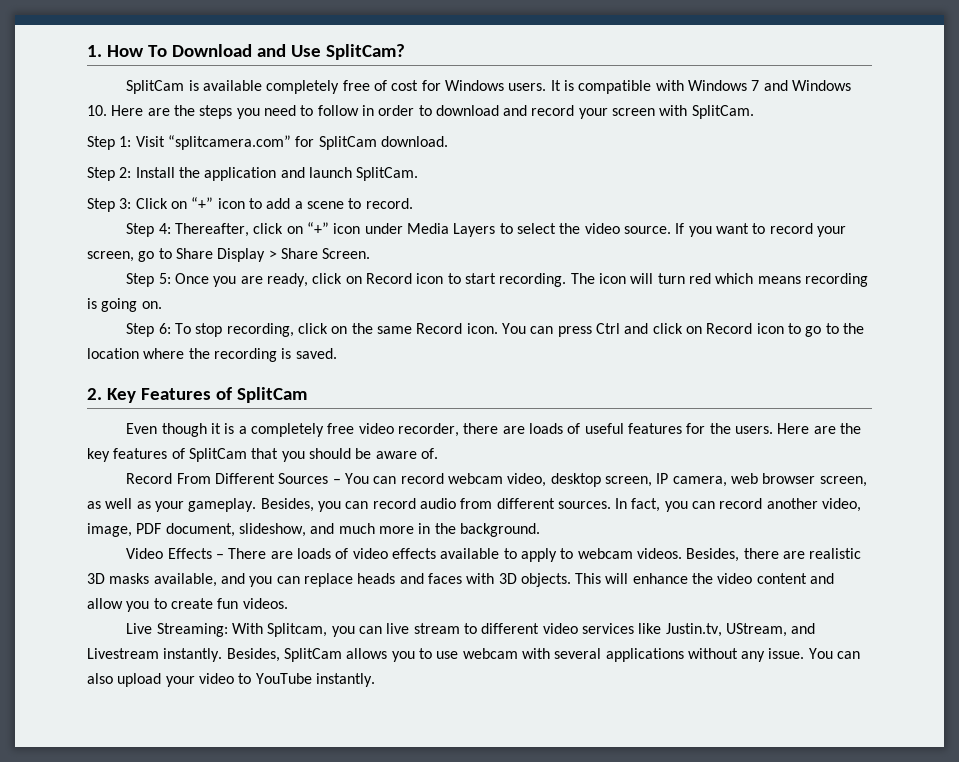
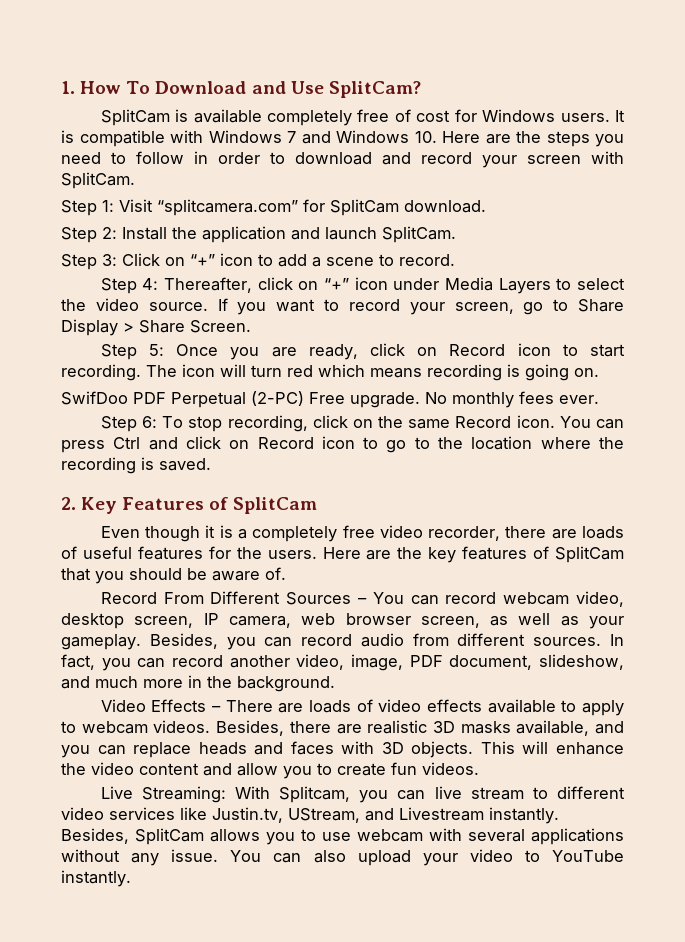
+ SwifDoo PDF Perpetual (2-PC) Free upgrade. No monthly fees ever.

